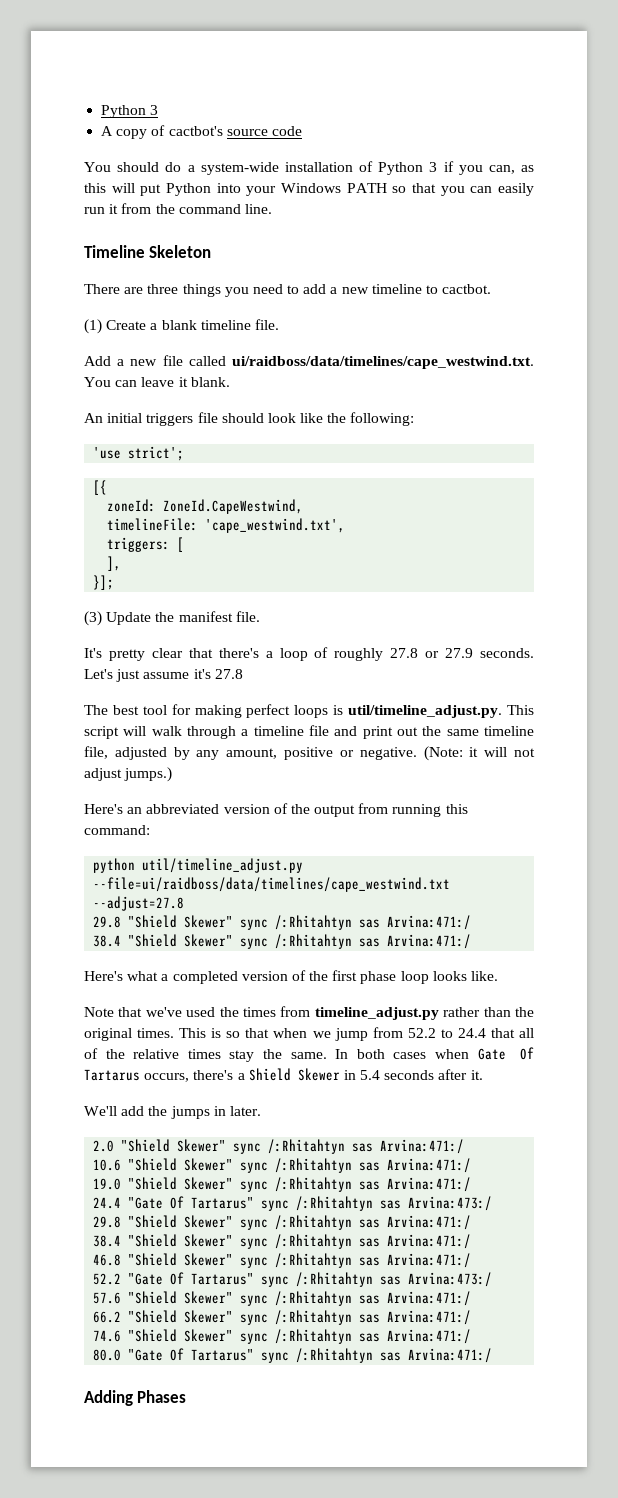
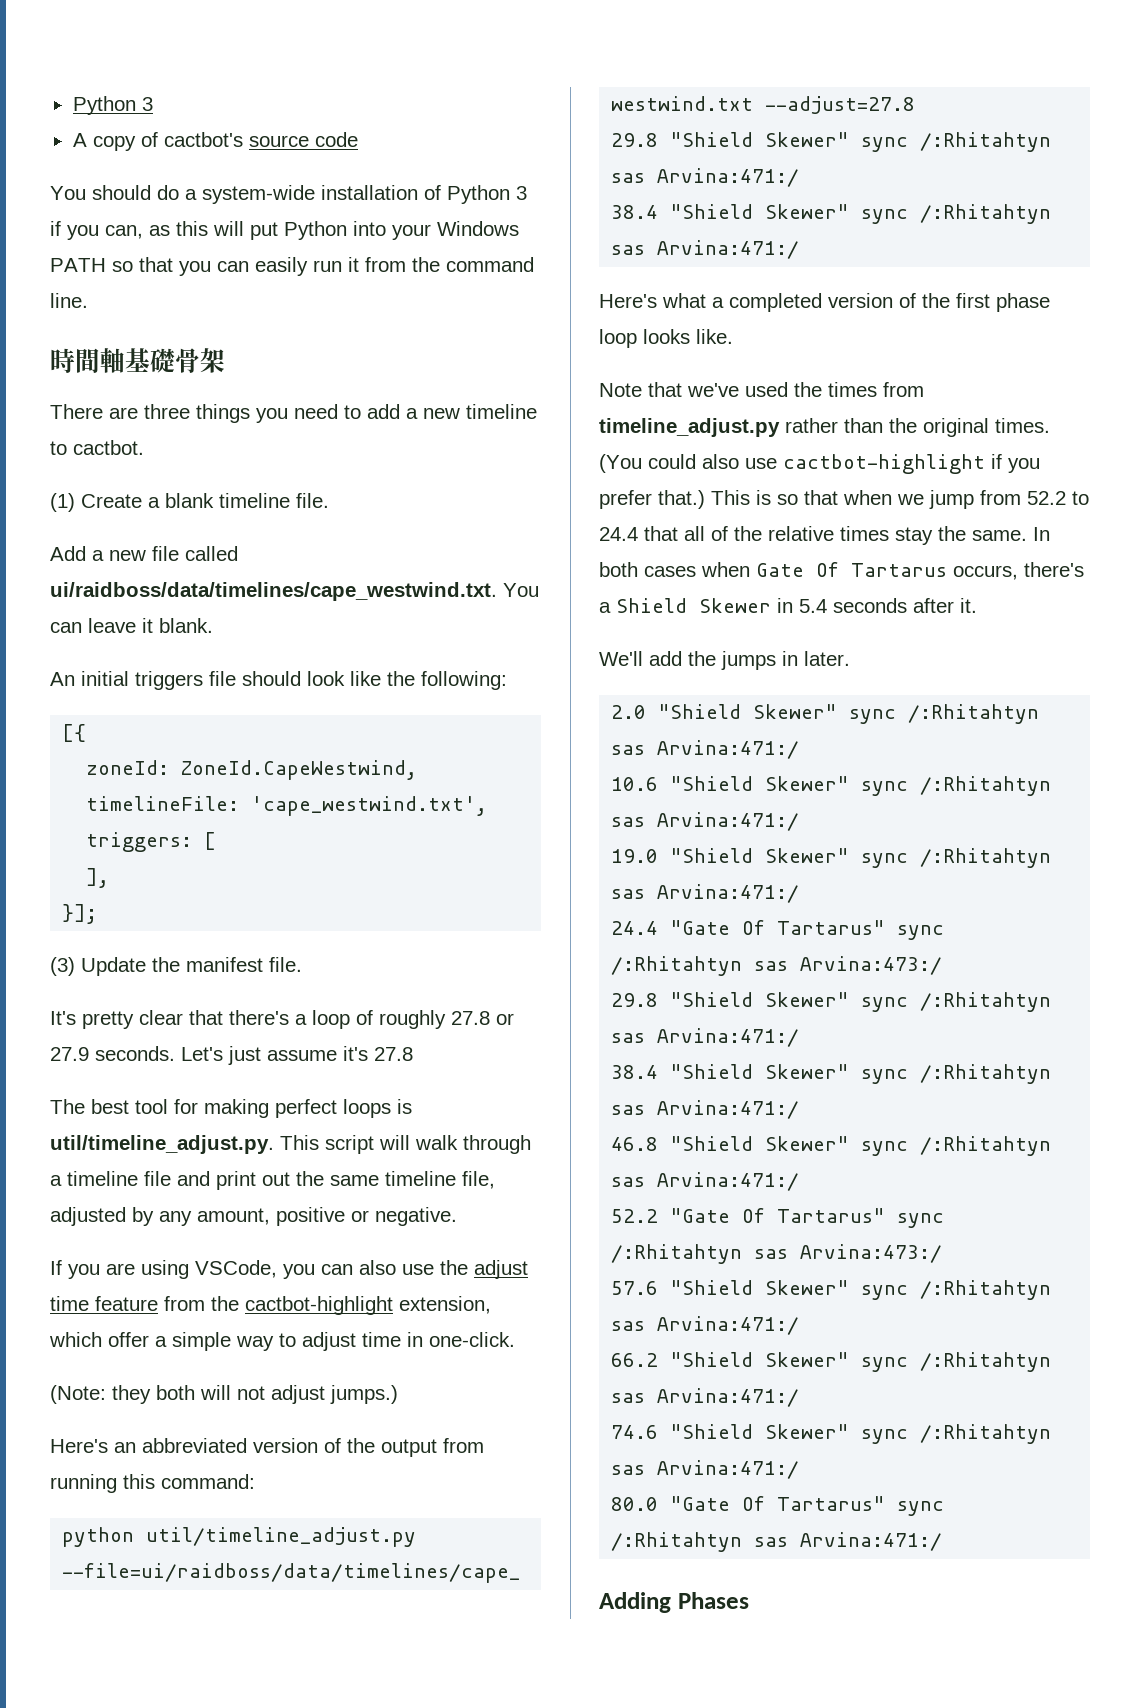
- Timeline Skeleton
+ 時間軸基礎骨架
- 'use strict';
- The best tool for making perfect loops is util/timeline_adjust.py. This script will walk through a timeline file and print out the same timeline file, adjusted by any amount, positive or negative. (Note: it will not adjust jumps.)
+ The best tool for making perfect loops is util/timeline_adjust.py. This script will walk through a timeline file and print out the same timeline file, adjusted by any amount, positive or negative.
+ If you are using VSCode, you can also use the adjust time feature from the cactbot-highlight extension, which offer a simple way to adjust time in one-click.
+ (Note: they both will not adjust jumps.)
+ (You could also use cactbot-highlight if you prefer that.)

